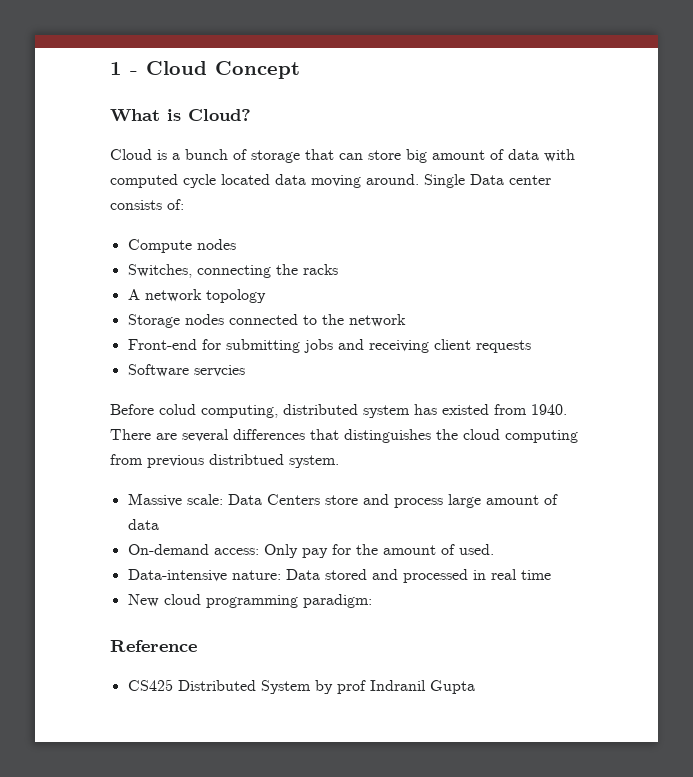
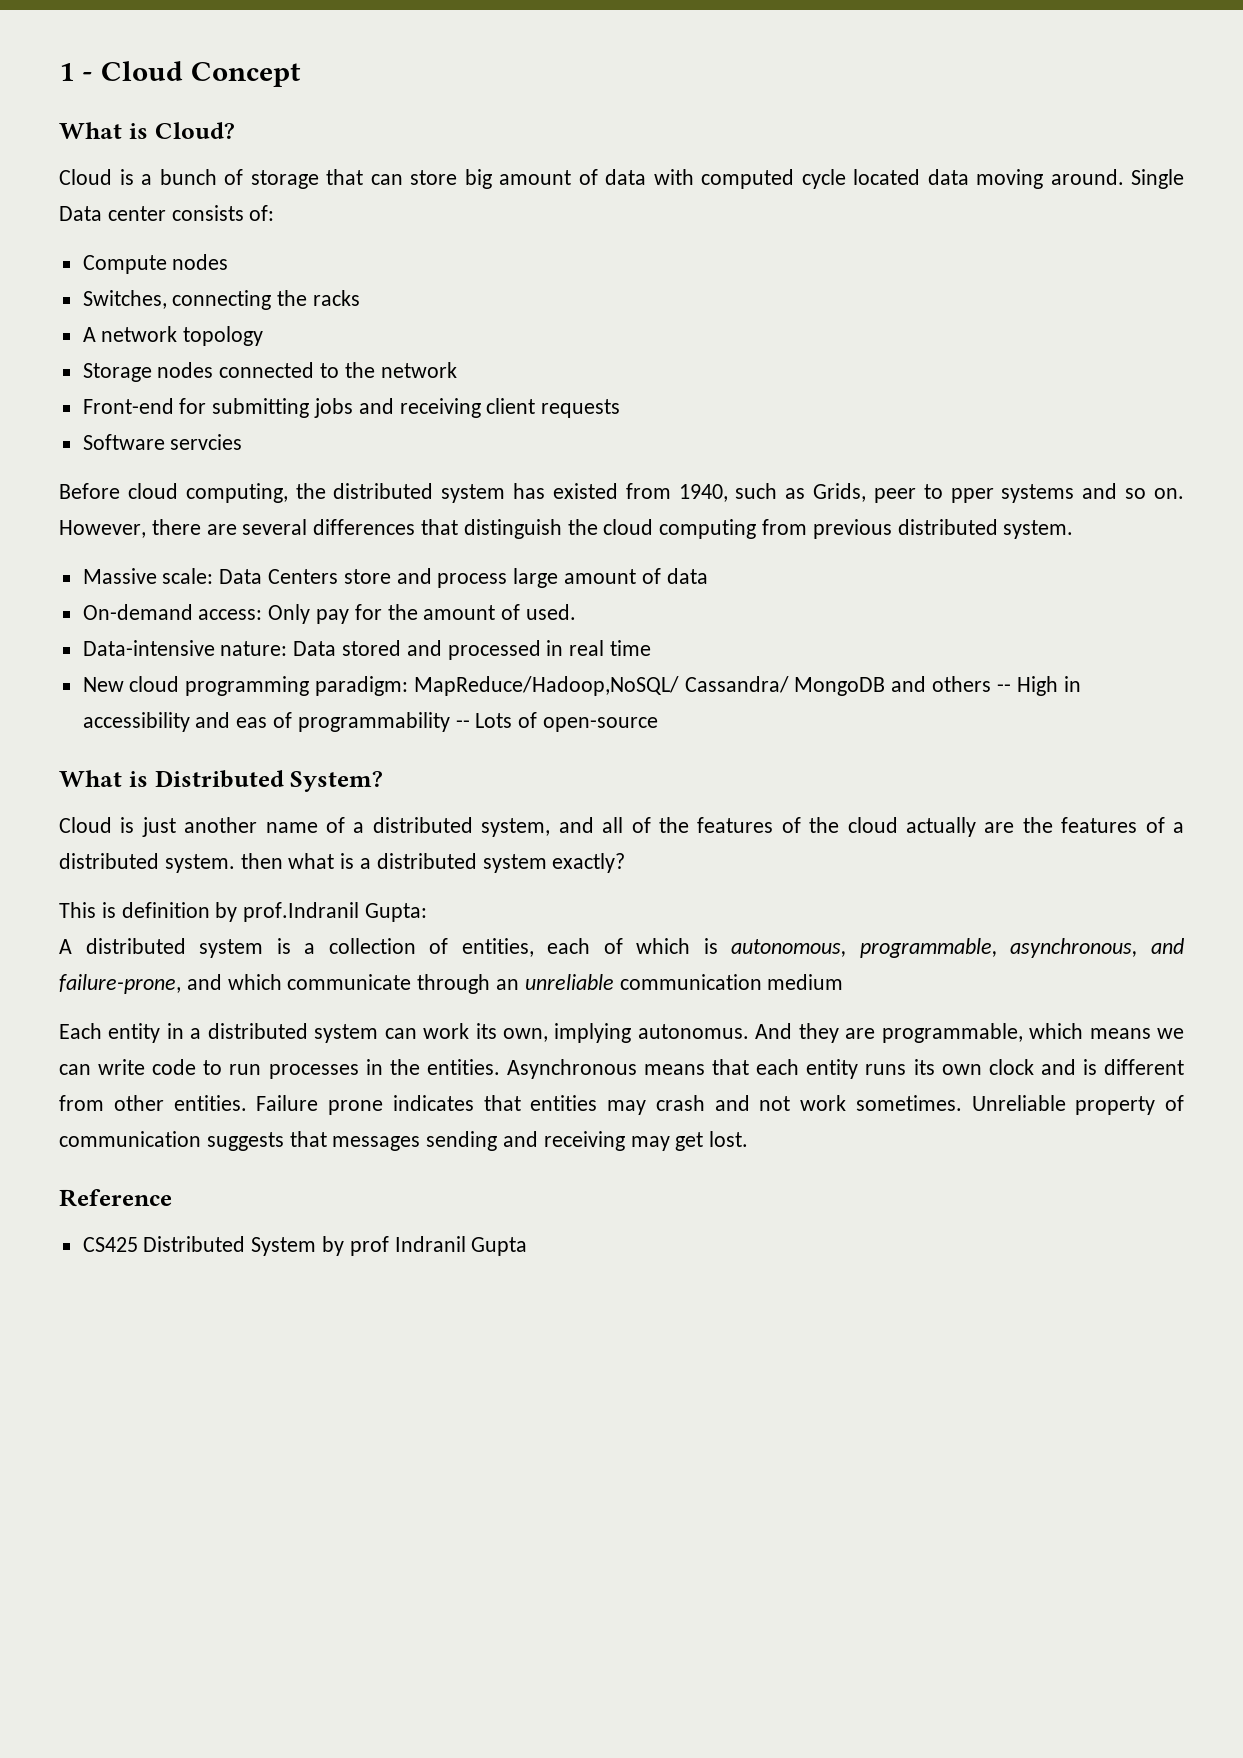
- Before colud computing, distributed system has existed from 1940. There are several differences that distinguishes the cloud computing from previous distribtued system.
+ Before cloud computing, the distributed system has existed from 1940, such as Grids, peer to pper systems and so on. However, there are several differences that distinguish the cloud computing from previous distributed system.
- New cloud programming paradigm:
+ New cloud programming paradigm: MapReduce/Hadoop,NoSQL/ Cassandra/ MongoDB and others -- High in accessibility and eas of programmability -- Lots of open-source
+ What is Distributed System?
+ Cloud is just another name of a distributed system, and all of the features of the cloud actually are the features of a distributed system. then what is a distributed system exactly?
+ This is definition by prof.Indranil Gupta:
+ A distributed system is a collection of entities, each of which is autonomous, programmable, asynchronous, and failure-prone, and which communicate through an unreliable communication medium
+ Each entity in a distributed system can work its own, implying autonomus. And they are programmable, which means we can write code to run processes in the entities. Asynchronous means that each entity runs its own clock and is different from other entities. Failure prone indicates that entities may crash and not work sometimes. Unreliable property of communication suggests that messages sending and receiving may get lost.

